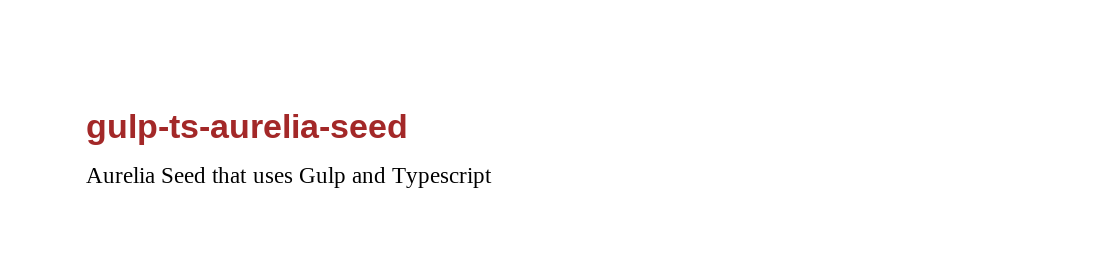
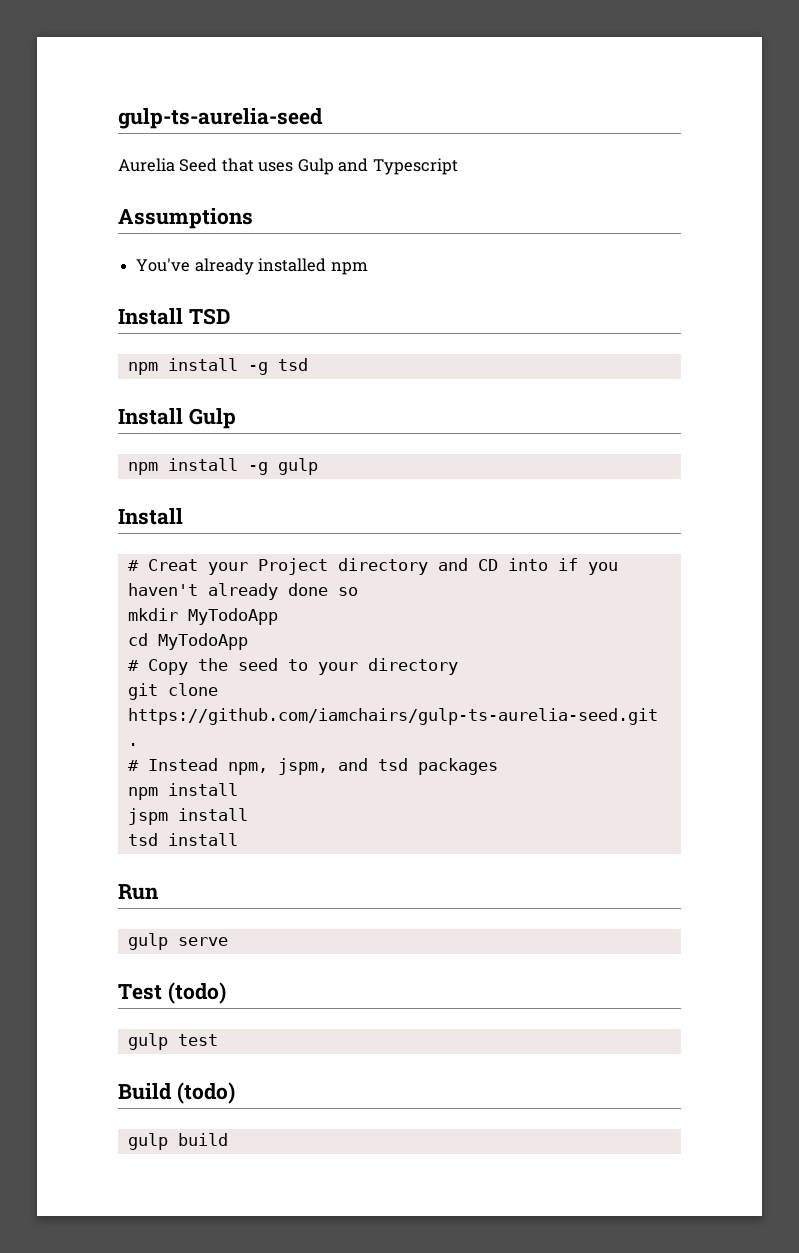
+ Assumptions
+ You've already installed npm
+ Install TSD
+ npm install -g tsd
+ Install Gulp
+ npm install -g gulp
+ Install
+ # Creat your Project directory and CD into if you haven't already done so
+ mkdir MyTodoApp
+ cd MyTodoApp
+ # Copy the seed to your directory
+ git clone https://github.com/iamchairs/gulp-ts-aurelia-seed.git .
+ # Instead npm, jspm, and tsd packages
+ npm install
+ jspm install
+ tsd install
+ Run
+ gulp serve
+ Test (todo)
+ gulp test
+ Build (todo)
+ gulp build

